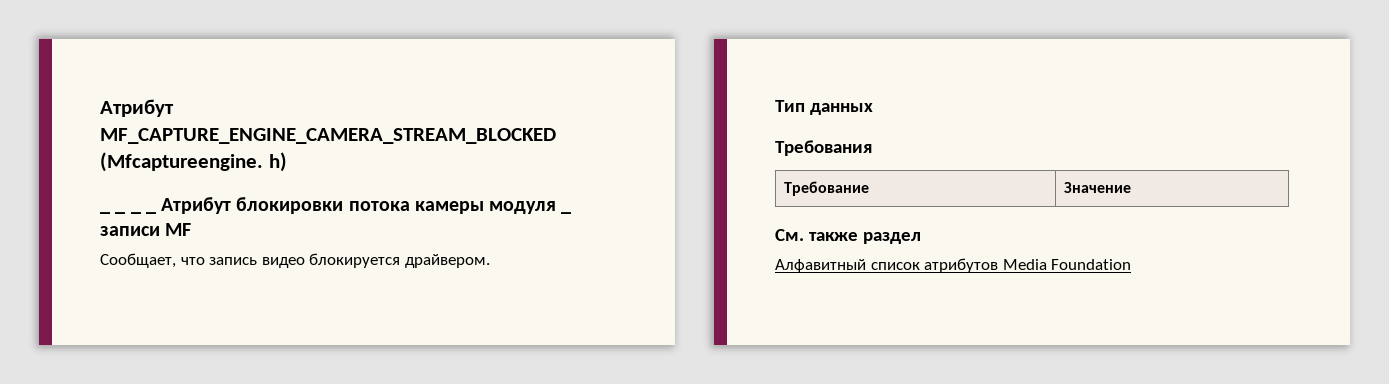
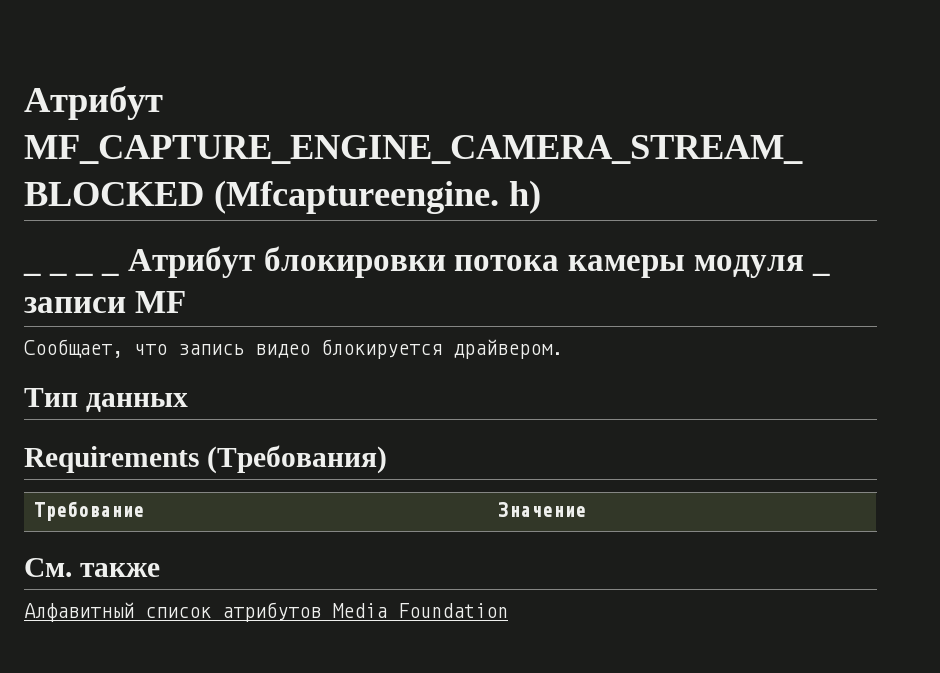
- Требования
+ Requirements (Требования)
- См. также раздел
+ См. также

